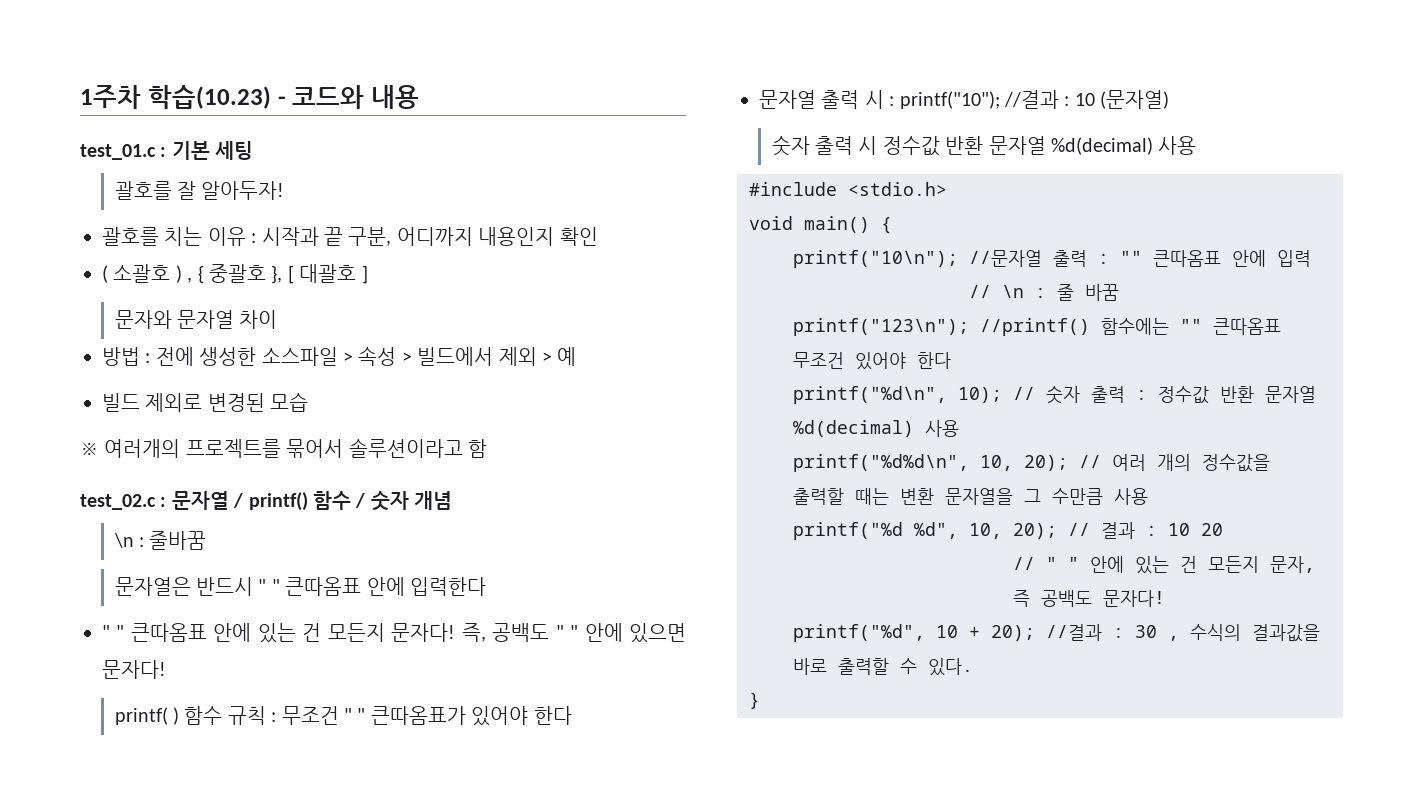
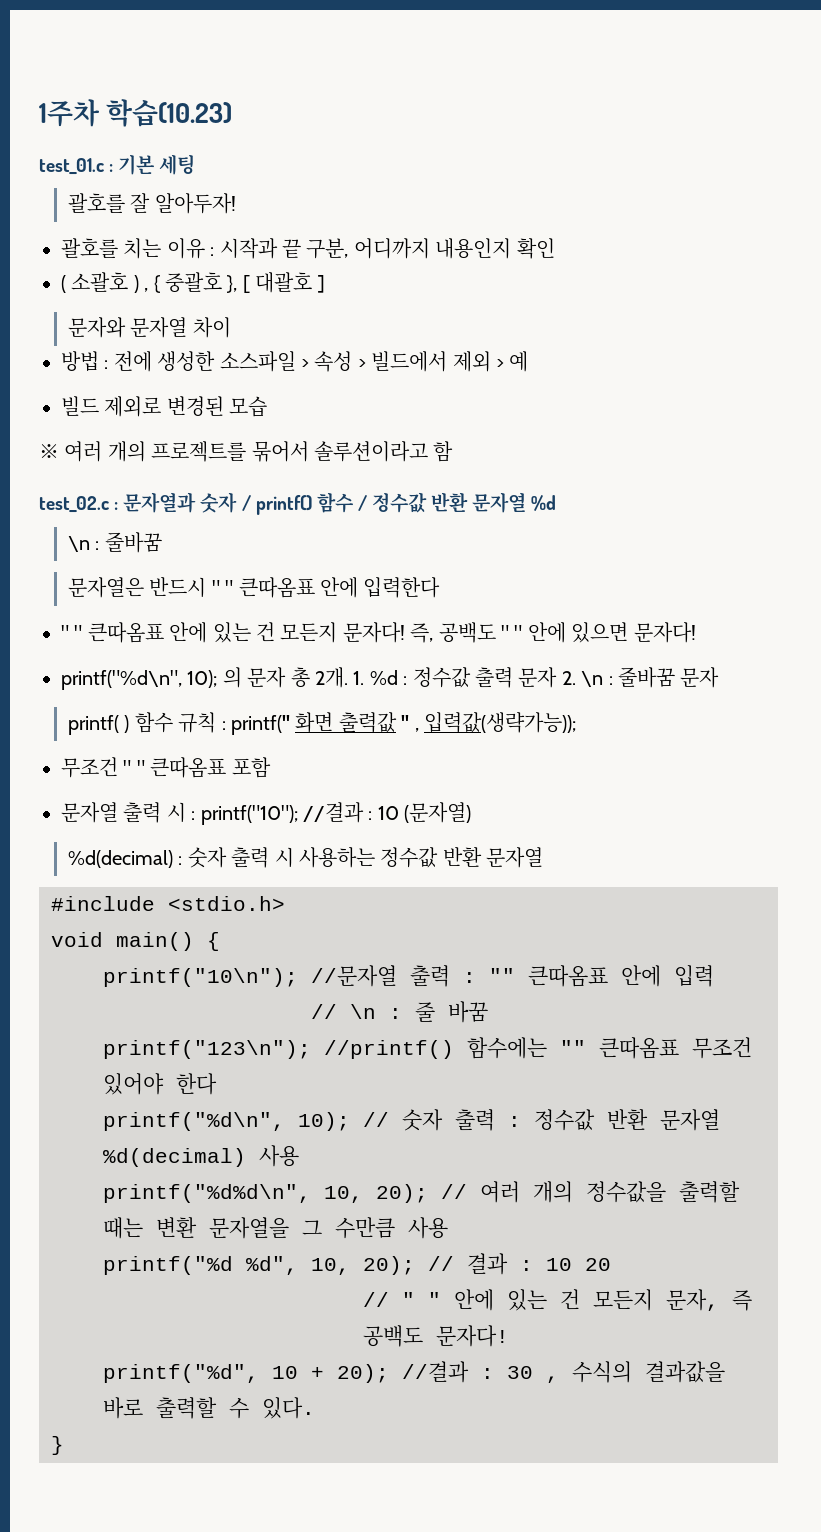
- 1주차 학습(10.23) - 코드와 내용
+ 1주차 학습(10.23)
- ※ 여러개의 프로젝트를 묶어서 솔루션이라고 함
+ ※ 여러 개의 프로젝트를 묶어서 솔루션이라고 함
- test_02.c : 문자열 / printf() 함수 / 숫자 개념
+ test_02.c : 문자열과 숫자 / printf() 함수 / 정수값 반환 문자열 %d
+ printf("%d\n", 10); 의 문자 총 2개. 1. %d : 정수값 출력 문자 2. \n : 줄바꿈 문자
- printf( ) 함수 규칙 : 무조건 " " 큰따옴표가 있어야 한다
+ printf( ) 함수 규칙 : printf(" 화면 출력값 " , 입력값(생략가능));
+ 무조건 " " 큰따옴표 포함
- 숫자 출력 시 정수값 반환 문자열 %d(decimal) 사용
+ %d(decimal) : 숫자 출력 시 사용하는 정수값 반환 문자열

